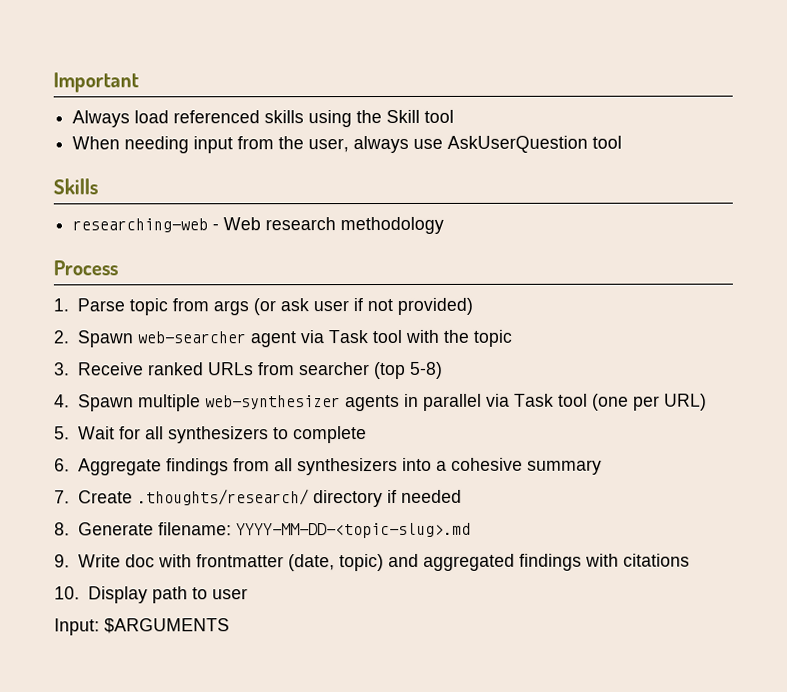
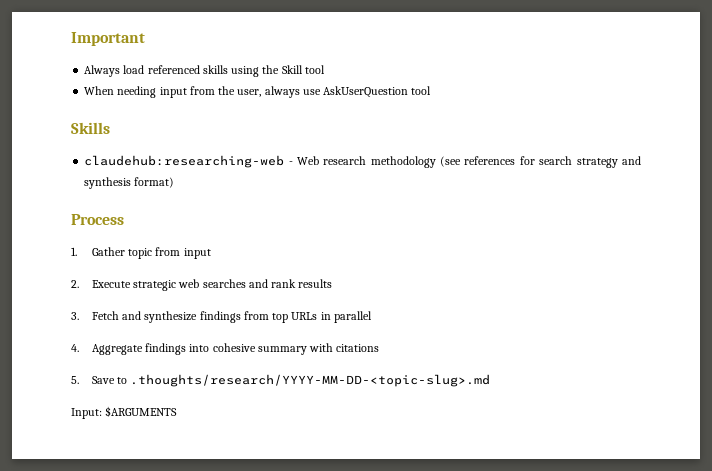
- researching-web - Web research methodology
+ claudehub:researching-web - Web research methodology (see references for search strategy and synthesis format)
- 1. Parse topic from args (or ask user if not provided)
- 2. Spawn web-searcher agent via Task tool with the topic
- 3. Receive ranked URLs from searcher (top 5-8)
- 4. Spawn multiple web-synthesizer agents in parallel via Task tool (one per URL)
- 5. Wait for all synthesizers to complete
- 6. Aggregate findings from all synthesizers into a cohesive summary
- 7. Create .thoughts/research/ directory if needed
- 8. Generate filename: YYYY-MM-DD-<topic-slug>.md
- 9. Write doc with frontmatter (date, topic) and aggregated findings with citations
- 10. Display path to user
+ 1. Gather topic from input
+ 2. Execute strategic web searches and rank results
+ 3. Fetch and synthesize findings from top URLs in parallel
+ 4. Aggregate findings into cohesive summary with citations
+ 5. Save to .thoughts/research/YYYY-MM-DD-<topic-slug>.md

